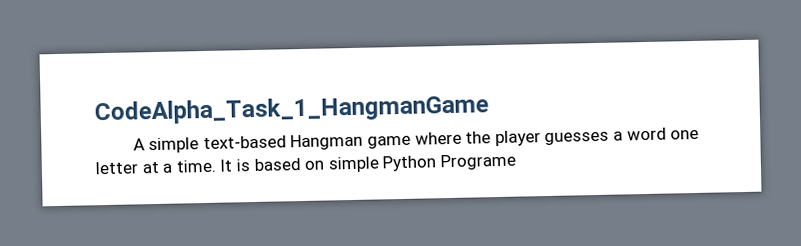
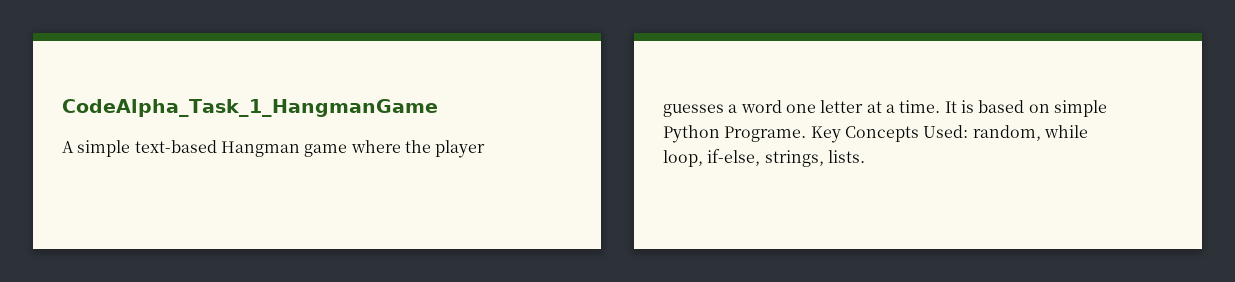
- It is based on simple Python Programe
+ It is based on simple Python Programe. Key Concepts Used: random, while loop, if-else, strings, lists.

